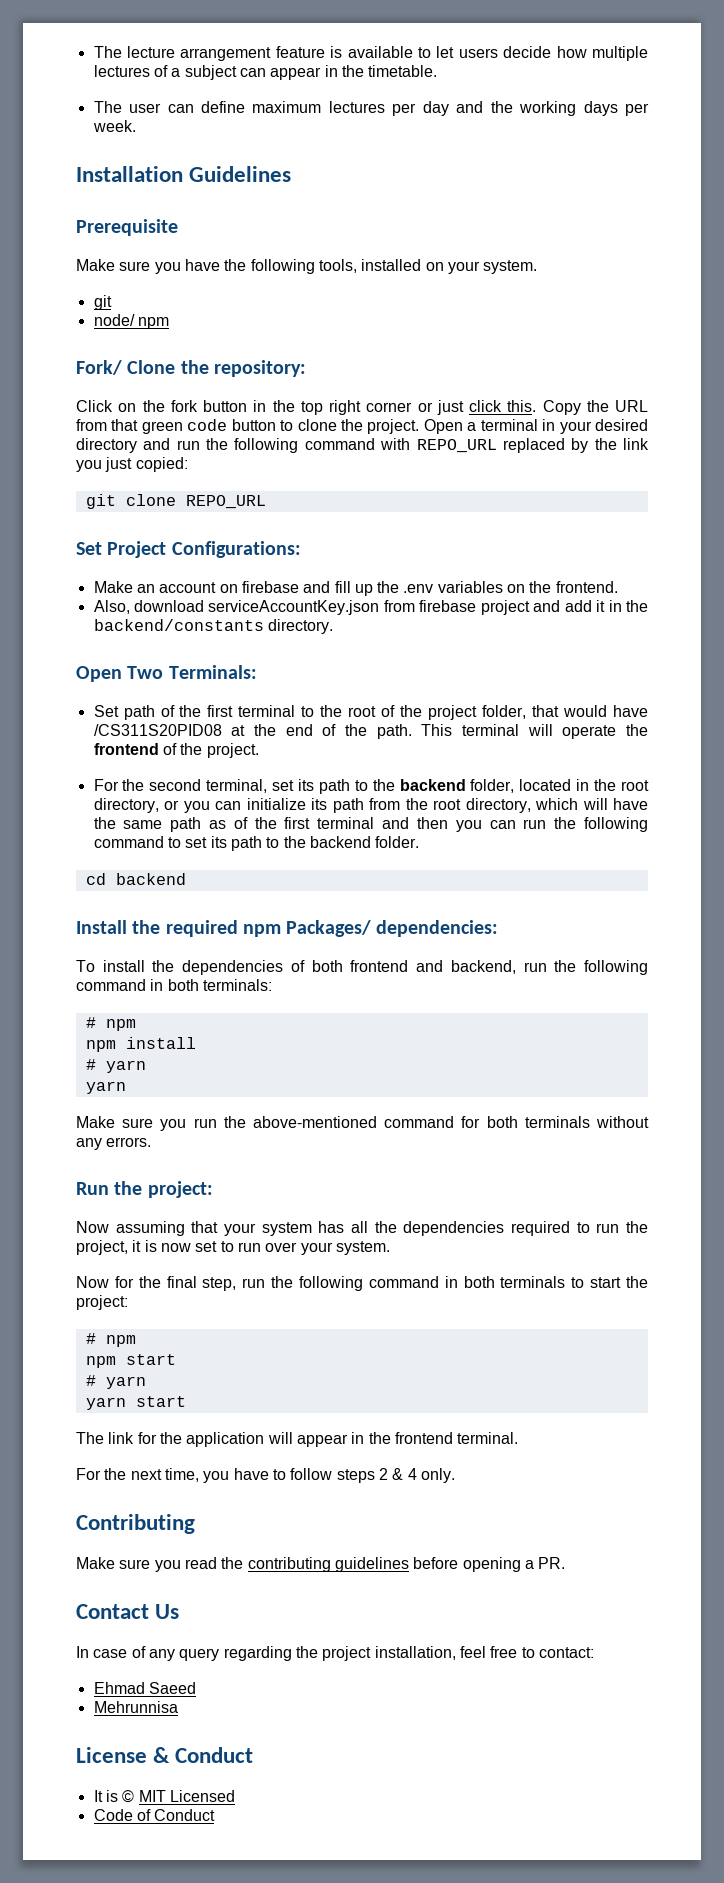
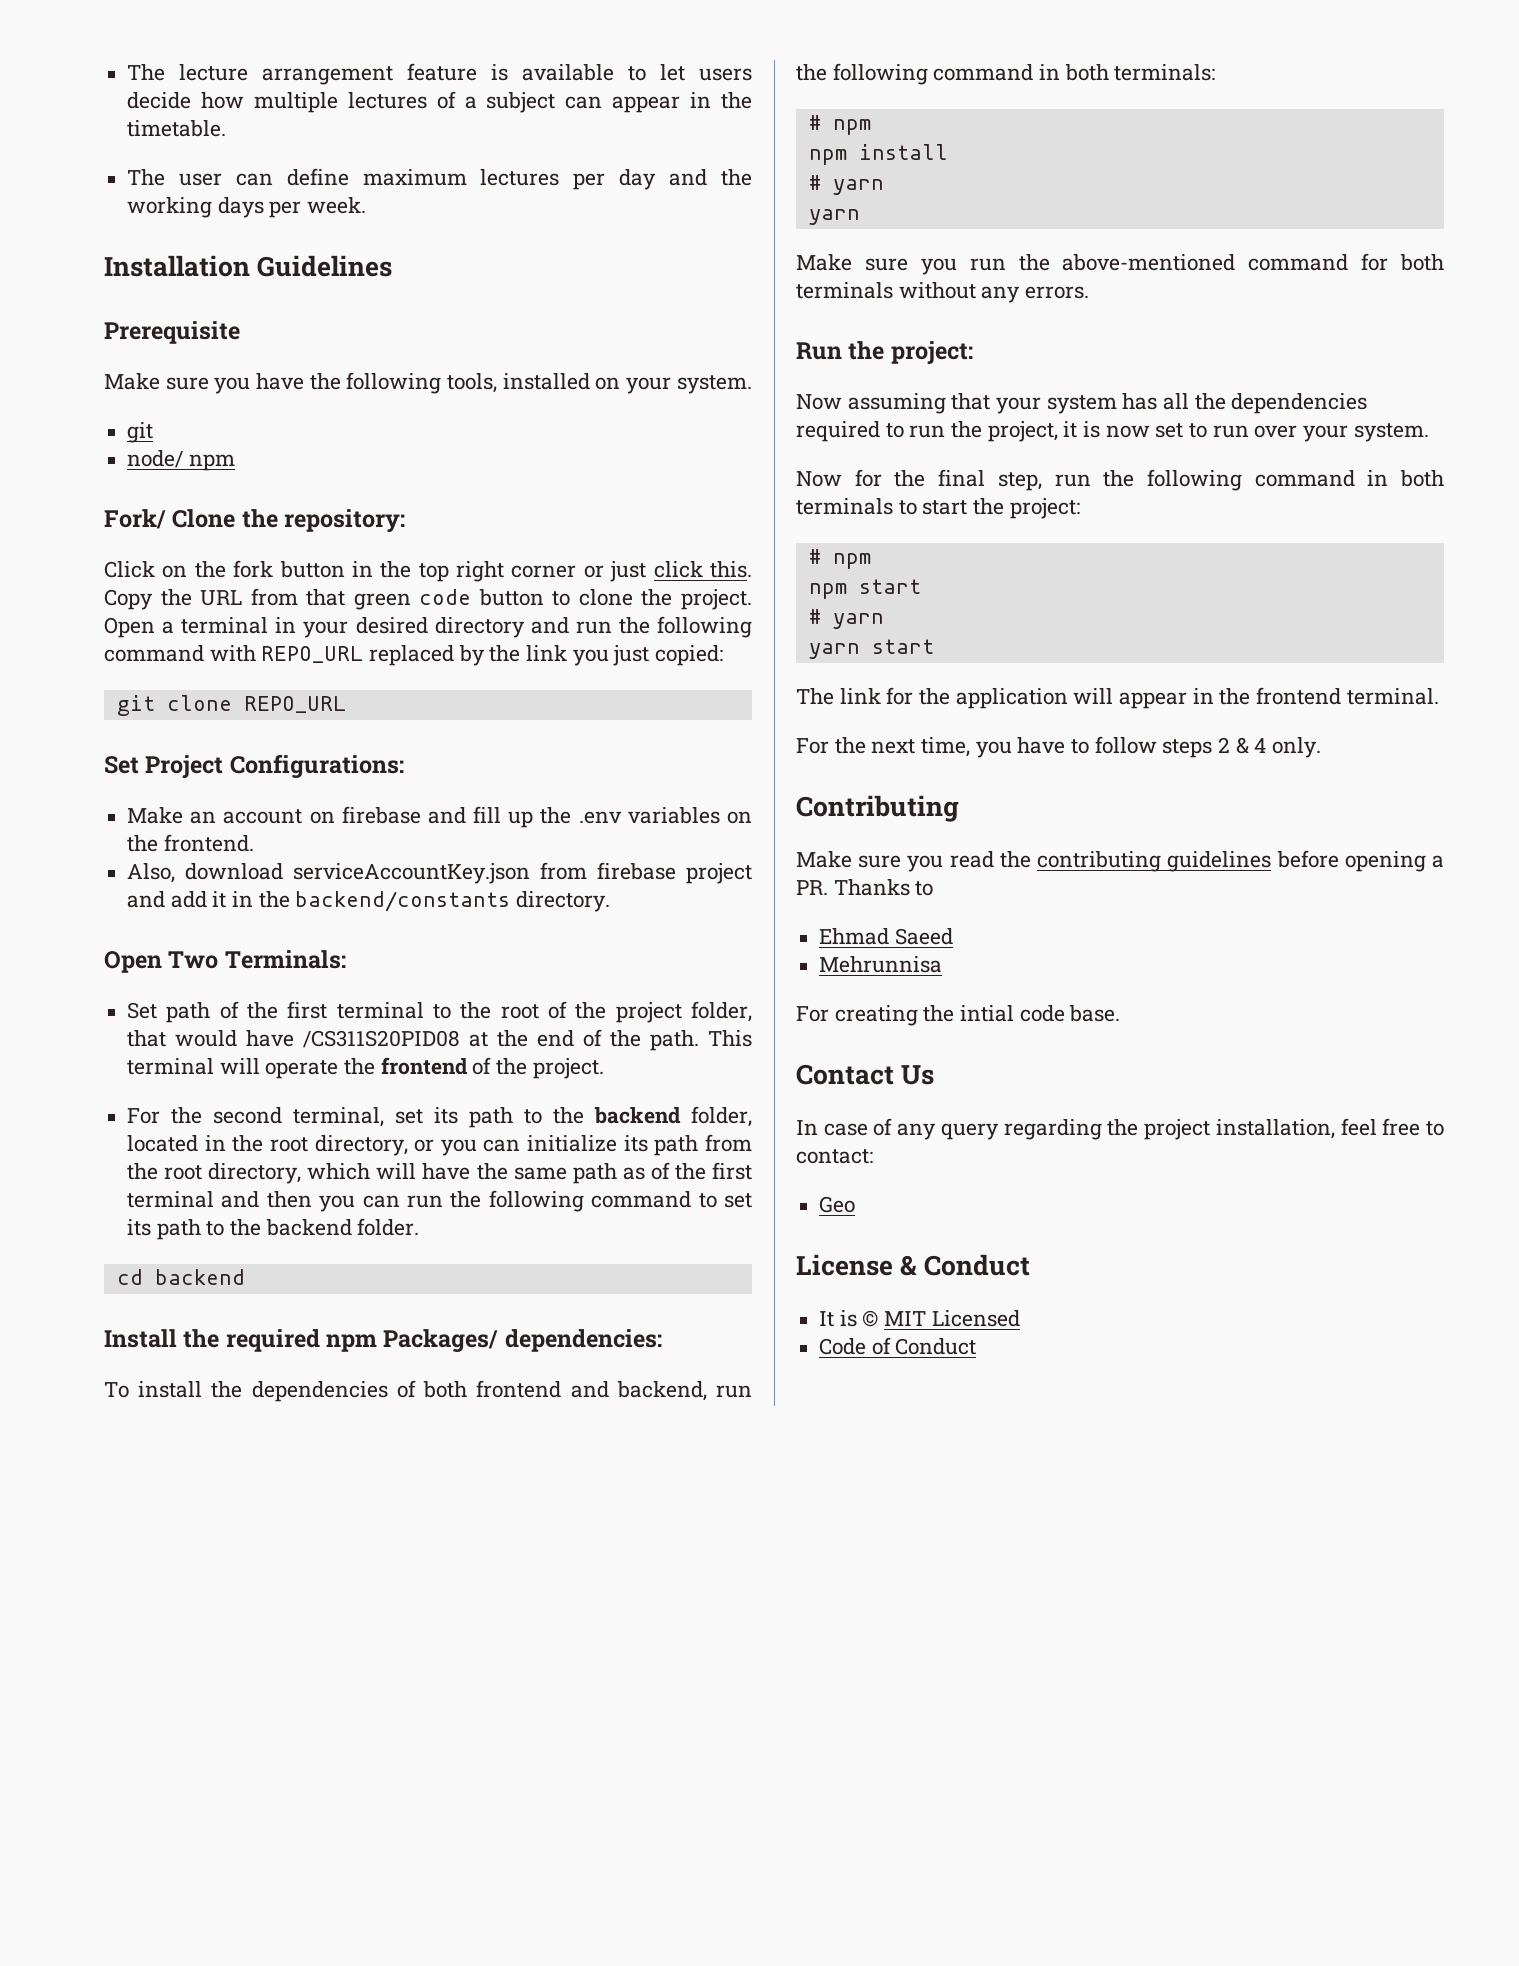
- Make sure you read the contributing guidelines before opening a PR.
+ Make sure you read the contributing guidelines before opening a PR. Thanks to
+ Ehmad Saeed
+ Mehrunnisa
+ For creating the intial code base.
- Ehmad Saeed
- Mehrunnisa
+ Geo

